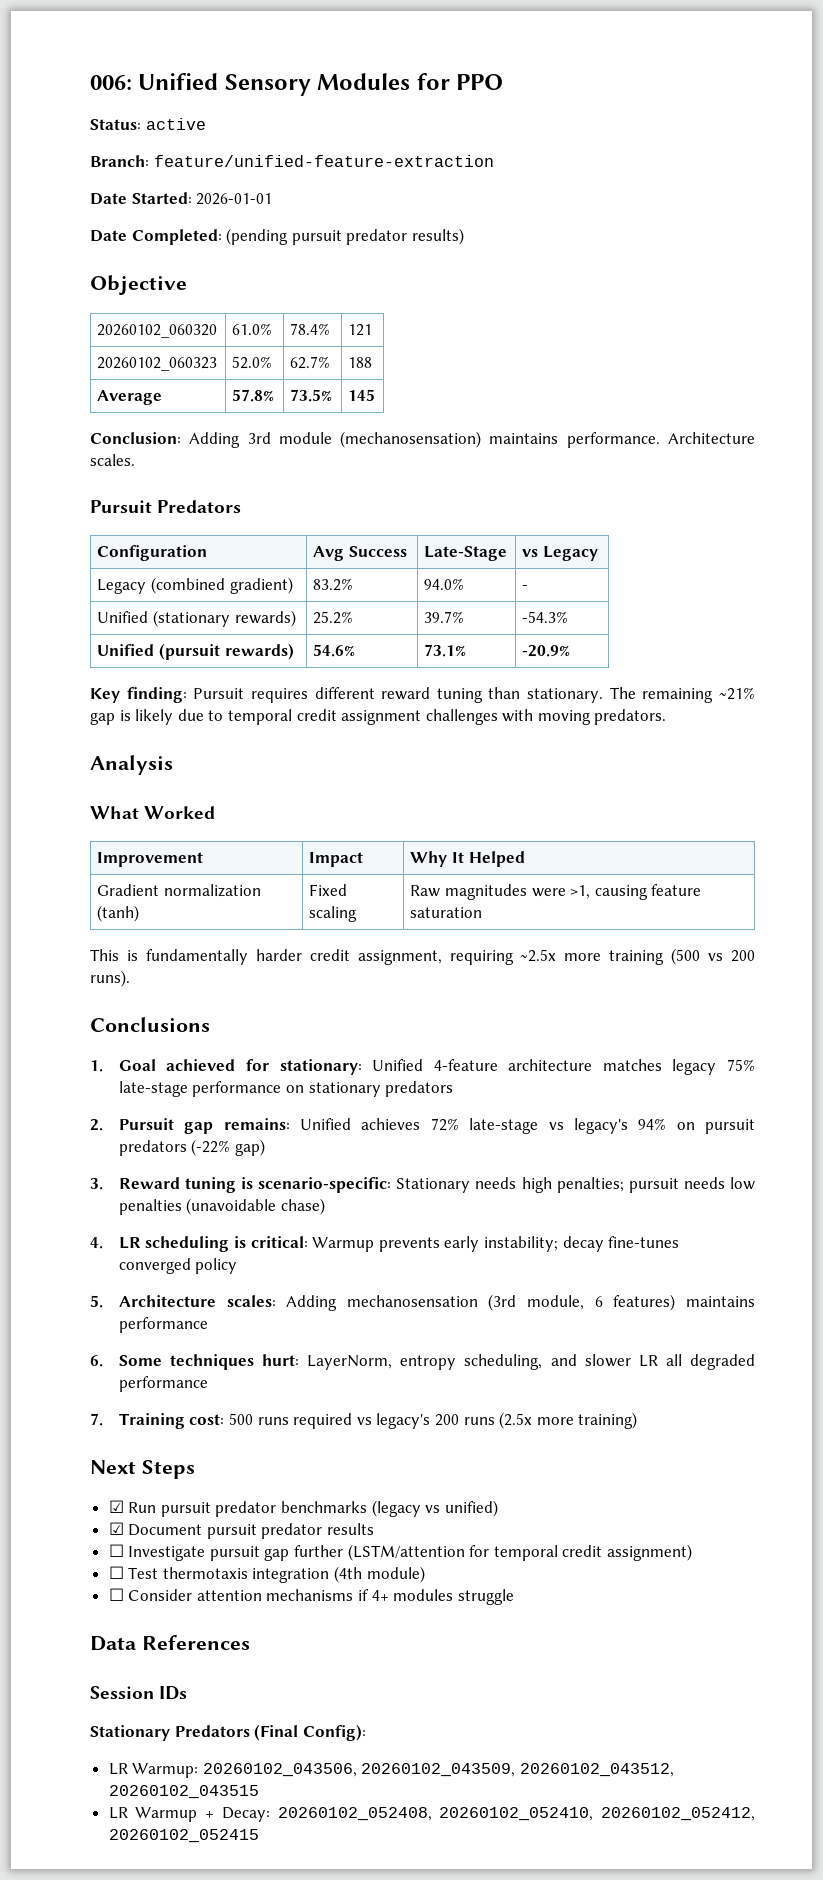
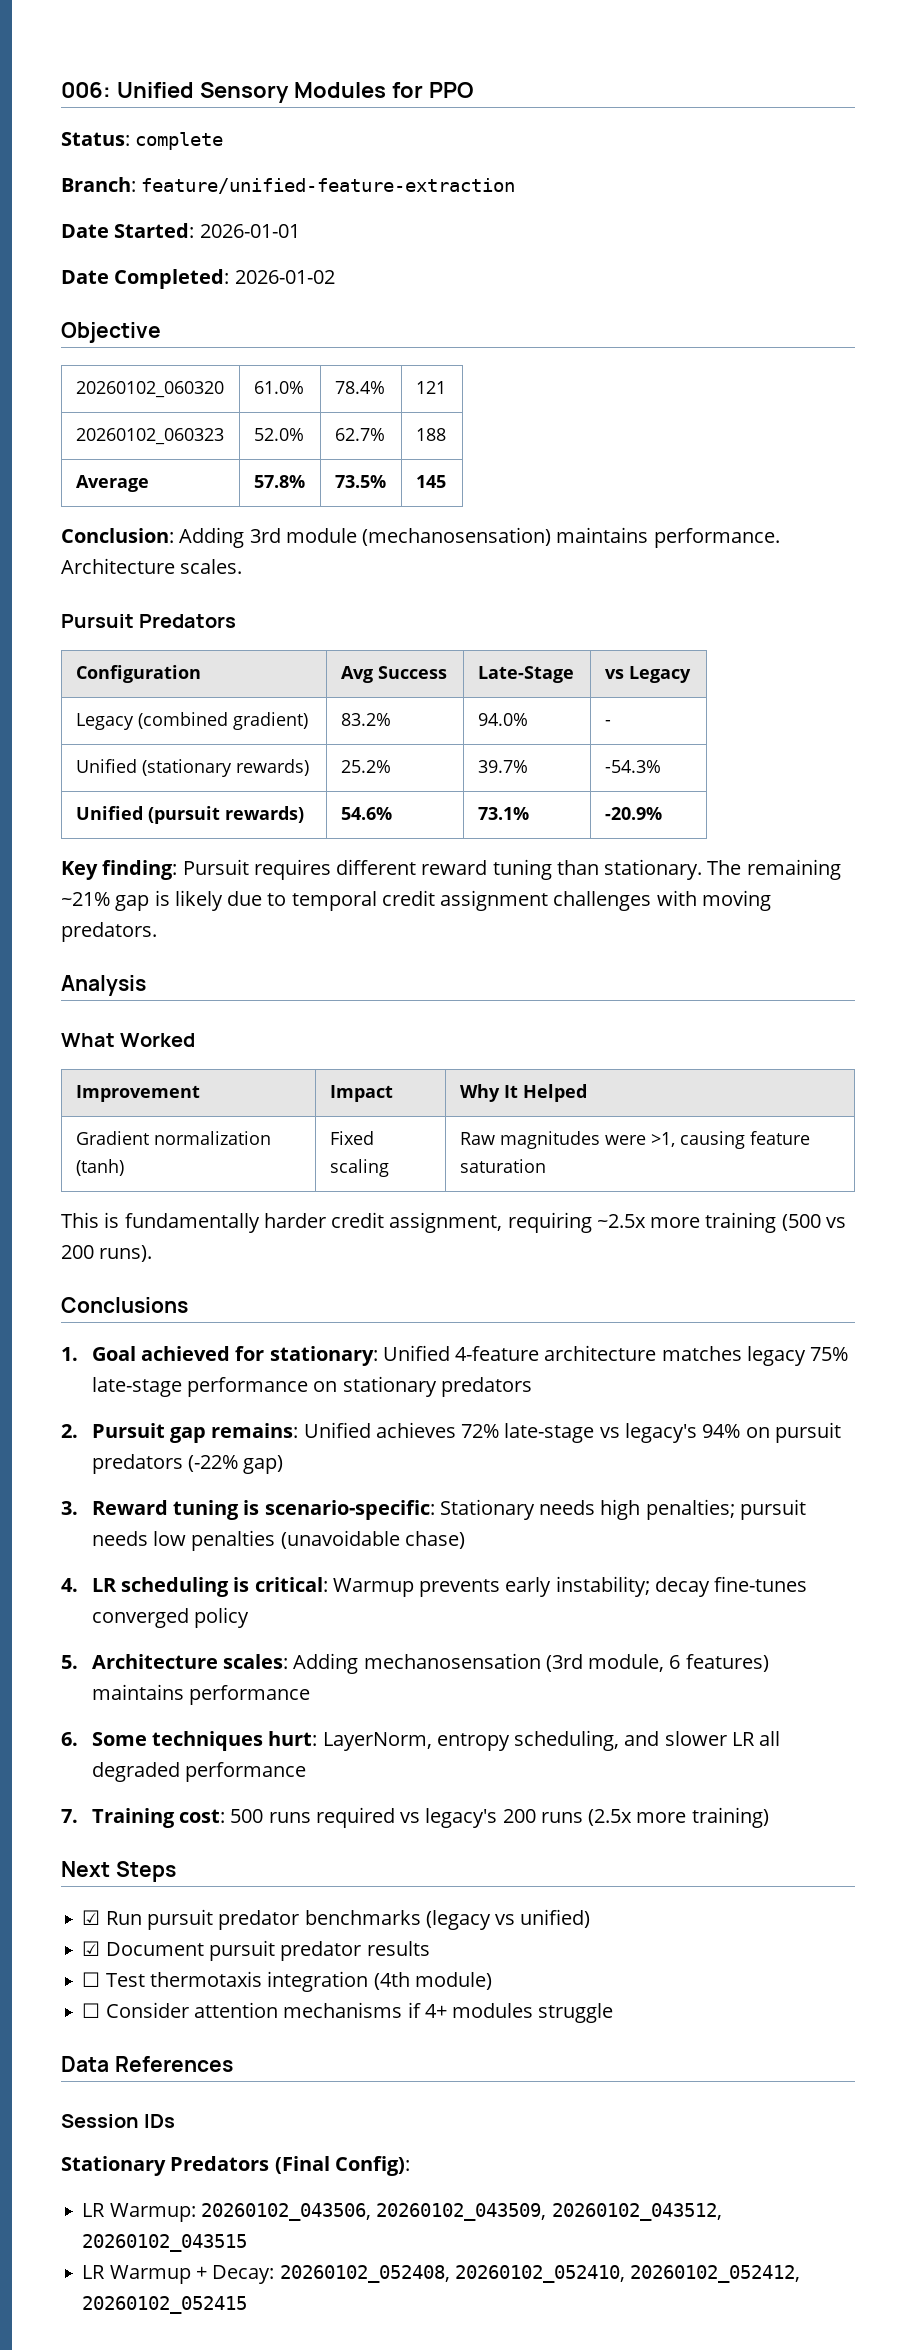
- Status: active
+ Status: complete
- Date Completed: (pending pursuit predator results)
+ Date Completed: 2026-01-02
- ☐ Investigate pursuit gap further (LSTM/attention for temporal credit assignment)

